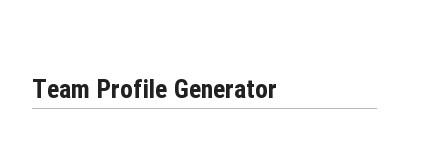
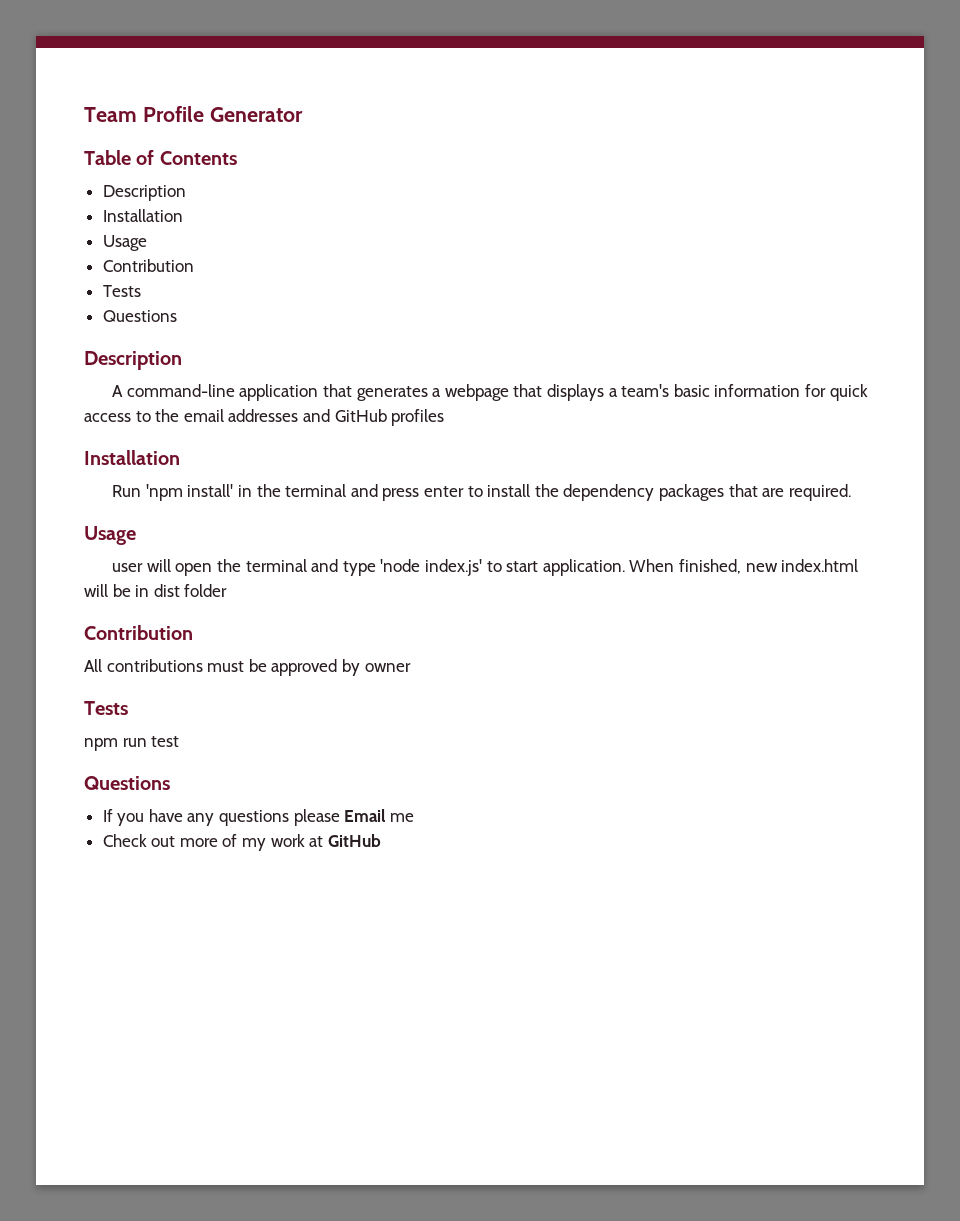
+ Table of Contents
+ Description
+ Installation
+ Usage
+ Contribution
+ Tests
+ Questions
+ Description
+ A command-line application that generates a webpage that displays a team's basic information for quick access to the email addresses and GitHub profiles
+ Installation
+ Run 'npm install' in the terminal and press enter to install the dependency packages that are required.
+ Usage
+ user will open the terminal and type 'node index.js' to start application. When finished, new index.html will be in dist folder
+ Contribution
+ All contributions must be approved by owner
+ Tests
+ npm run test
+ Questions
+ If you have any questions please Email me
+ Check out more of my work at GitHub

